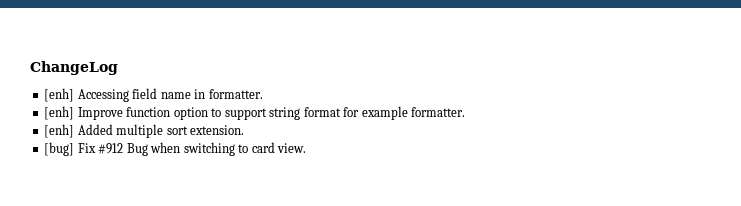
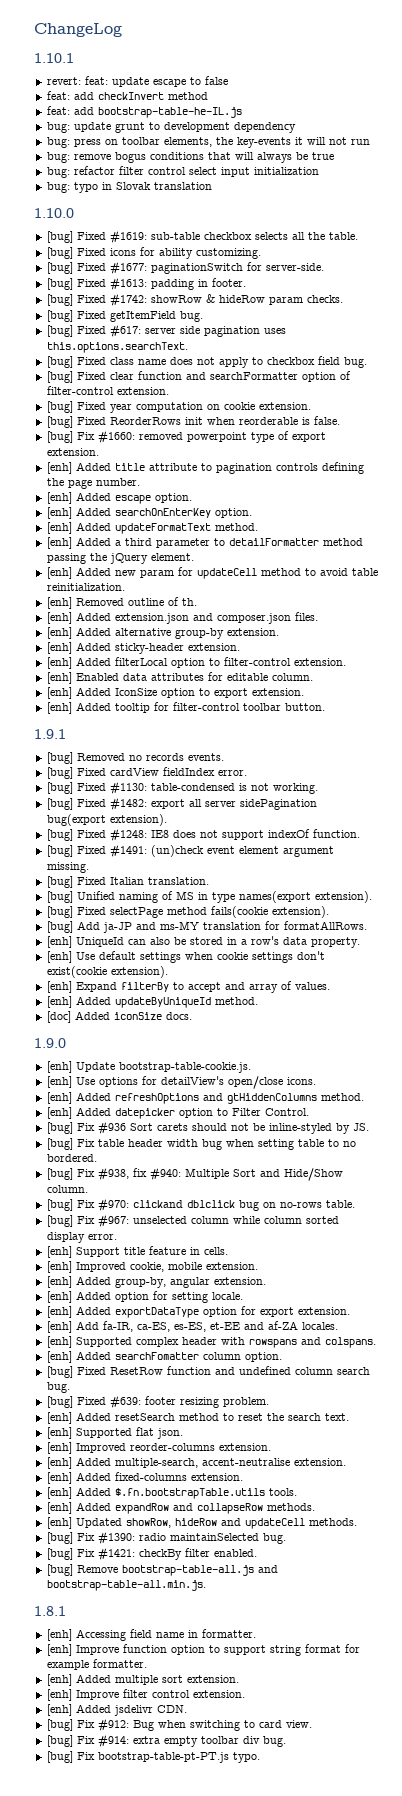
+ 1.10.1
+ revert: feat: update escape to false
+ feat: add checkInvert method
+ feat: add bootstrap-table-he-IL.js
+ bug: update grunt to development dependency
+ bug: press on toolbar elements, the key-events it will not run
+ bug: remove bogus conditions that will always be true
+ bug: refactor filter control select input initialization
+ bug: typo in Slovak translation
+ 1.10.0
+ [bug] Fixed #1619: sub-table checkbox selects all the table.
+ [bug] Fixed icons for ability customizing.
+ [bug] Fixed #1677: paginationSwitch for server-side.
+ [bug] Fixed #1613: padding in footer.
+ [bug] Fixed #1742: showRow & hideRow param checks.
+ [bug] Fixed getItemField bug.
+ [bug] Fixed #617: server side pagination uses this.options.searchText.
+ [bug] Fixed class name does not apply to checkbox field bug.
+ [bug] Fixed clear function and searchFormatter option of filter-control extension.
+ [bug] Fixed year computation on cookie extension.
+ [bug] Fixed ReorderRows init when reorderable is false.
+ [bug] Fix #1660: removed powerpoint type of export extension.
+ [enh] Added title attribute to pagination controls defining the page number.
+ [enh] Added escape option.
+ [enh] Added searchOnEnterKey option.
+ [enh] Added updateFormatText method.
+ [enh] Added a third parameter to detailFormatter method passing the jQuery element.
+ [enh] Added new param for updateCell method to avoid table reinitialization.
+ [enh] Removed outline of th.
+ [enh] Added extension.json and composer.json files.
+ [enh] Added alternative group-by extension.
+ [enh] Added sticky-header extension.
+ [enh] Added filterLocal option to filter-control extension.
+ [enh] Enabled data attributes for editable column.
+ [enh] Added IconSize option to export extension.
+ [enh] Added tooltip for filter-control toolbar button.
+ 1.9.1
+ [bug] Removed no records events.
+ [bug] Fixed cardView fieldIndex error.
+ [bug] Fixed #1130: table-condensed is not working.
+ [bug] Fixed #1482: export all server sidePagination bug(export extension).
+ [bug] Fixed #1248: IE8 does not support indexOf function.
+ [bug] Fixed #1491: (un)check event element argument missing.
+ [bug] Fixed Italian translation.
+ [bug] Unified naming of MS in type names(export extension).
+ [bug] Fixed selectPage method fails(cookie extension).
+ [bug] Add ja-JP and ms-MY translation for formatAllRows.
+ [enh] UniqueId can also be stored in a row's data property.
+ [enh] Use default settings when cookie settings don't exist(cookie extension).
+ [enh] Expand filterBy to accept and array of values.
+ [enh] Added updateByUniqueId method.
+ [doc] Added iconSize docs.
+ 1.9.0
+ [enh] Update bootstrap-table-cookie.js.
+ [enh] Use options for detailView's open/close icons.
+ [enh] Added refreshOptions and gtHiddenColumns method.
+ [enh] Added datepicker option to Filter Control.
+ [bug] Fix #936 Sort carets should not be inline-styled by JS.
+ [bug] Fix table header width bug when setting table to no bordered.
+ [bug] Fix #938, fix #940: Multiple Sort and Hide/Show column.
+ [bug] Fix #970: clickand dblclick bug on no-rows table.
+ [bug] Fix #967: unselected column while column sorted display error.
+ [enh] Support title feature in cells.
+ [enh] Improved cookie, mobile extension.
+ [enh] Added group-by, angular extension.
+ [enh] Added option for setting locale.
+ [enh] Added exportDataType option for export extension.
+ [enh] Add fa-IR, ca-ES, es-ES, et-EE and af-ZA locales.
+ [enh] Supported complex header with rowspans and colspans.
+ [enh] Added searchFomatter column option.
+ [bug] Fixed ResetRow function and undefined column search bug.
+ [bug] Fixed #639: footer resizing problem.
+ [enh] Added resetSearch method to reset the search text.
+ [enh] Supported flat json.
+ [enh] Improved reorder-columns extension.
+ [enh] Added multiple-search, accent-neutralise extension.
+ [enh] Added fixed-columns extension.
+ [enh] Added $.fn.bootstrapTable.utils tools.
+ [enh] Added expandRow and collapseRow methods.
+ [enh] Updated showRow, hideRow and updateCell methods.
+ [bug] Fix #1390: radio maintainSelected bug.
+ [bug] Fix #1421: checkBy filter enabled.
+ [bug] Remove bootstrap-table-all.js and bootstrap-table-all.min.js.
+ 1.8.1
- [bug] Fix #912 Bug when switching to card view.
+ [enh] Improve filter control extension.
+ [enh] Added jsdelivr CDN.
+ [bug] Fix #912: Bug when switching to card view.
+ [bug] Fix #914: extra empty toolbar div bug.
+ [bug] Fix bootstrap-table-pt-PT.js typo.

